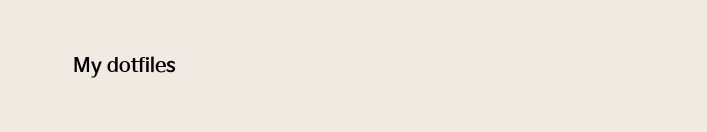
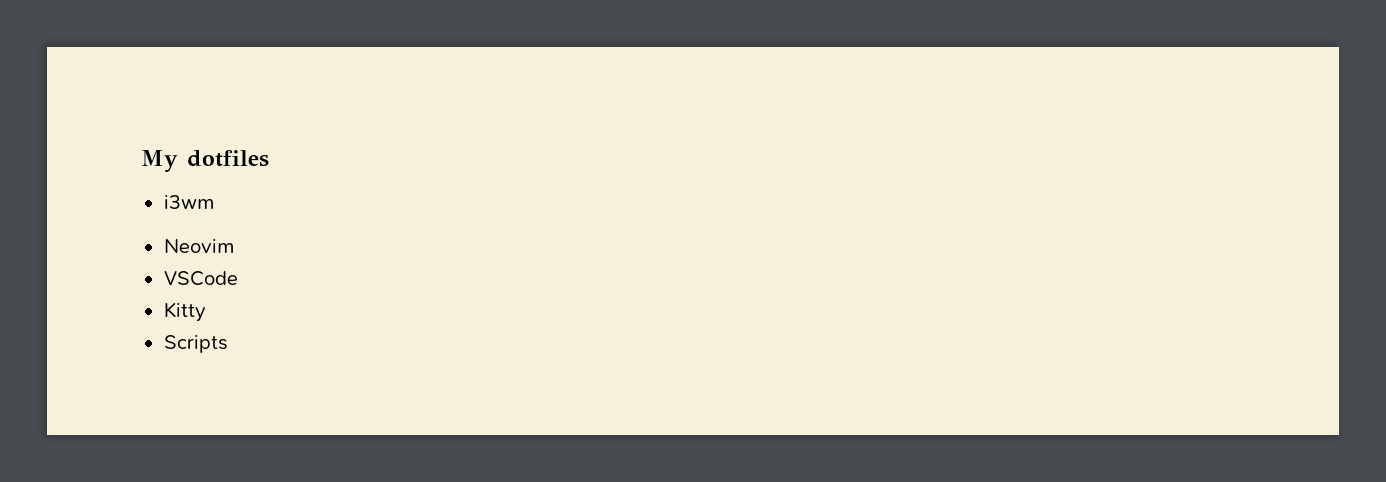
+ i3wm
+ Neovim
+ VSCode
+ Kitty
+ Scripts

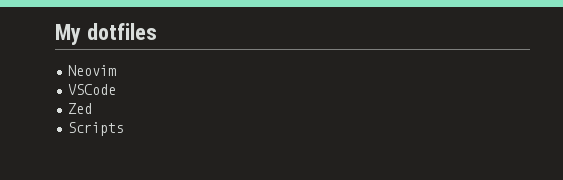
- i3wm
- Kitty
+ Zed

